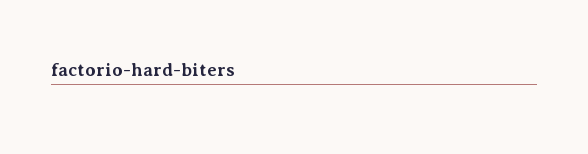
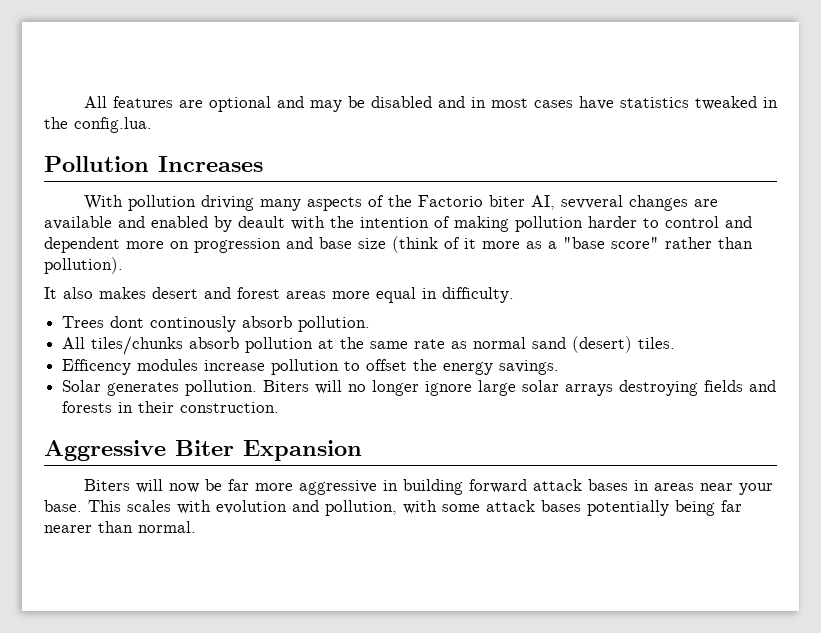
- factorio-hard-biters
+ All features are optional and may be disabled and in most cases have statistics tweaked in the config.lua.
+ Pollution Increases
+ With pollution driving many aspects of the Factorio biter AI, sevveral changes are available and enabled by deault with the intention of making pollution harder to control and dependent more on progression and base size (think of it more as a "base score" rather than pollution).
+ It also makes desert and forest areas more equal in difficulty.
+ Trees dont continously absorb pollution.
+ All tiles/chunks absorb pollution at the same rate as normal sand (desert) tiles.
+ Efficency modules increase pollution to offset the energy savings.
+ Solar generates pollution. Biters will no longer ignore large solar arrays destroying fields and forests in their construction.
+ Aggressive Biter Expansion
+ Biters will now be far more aggressive in building forward attack bases in areas near your base. This scales with evolution and pollution, with some attack bases potentially being far nearer than normal.

